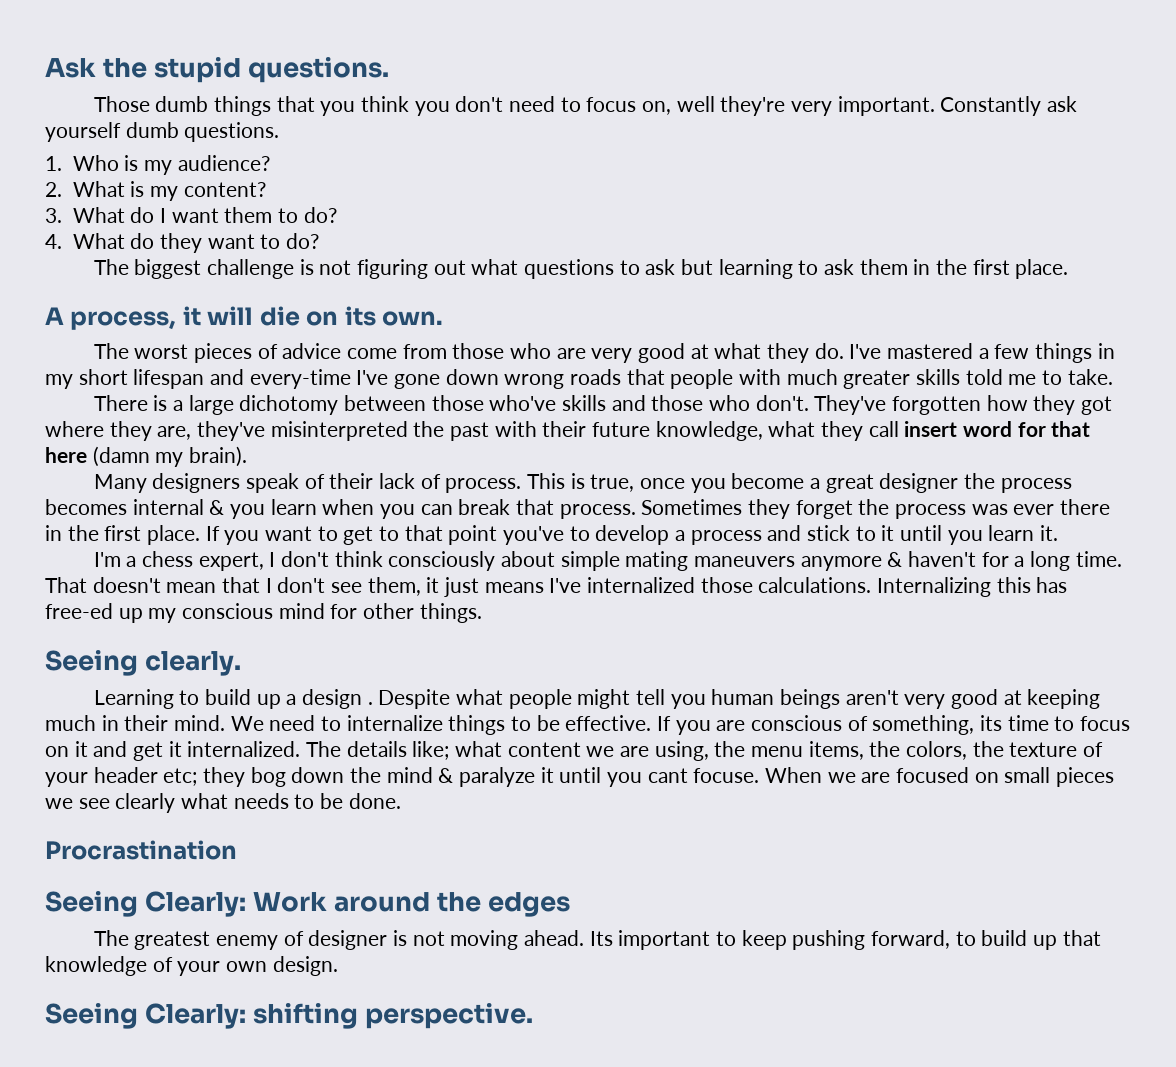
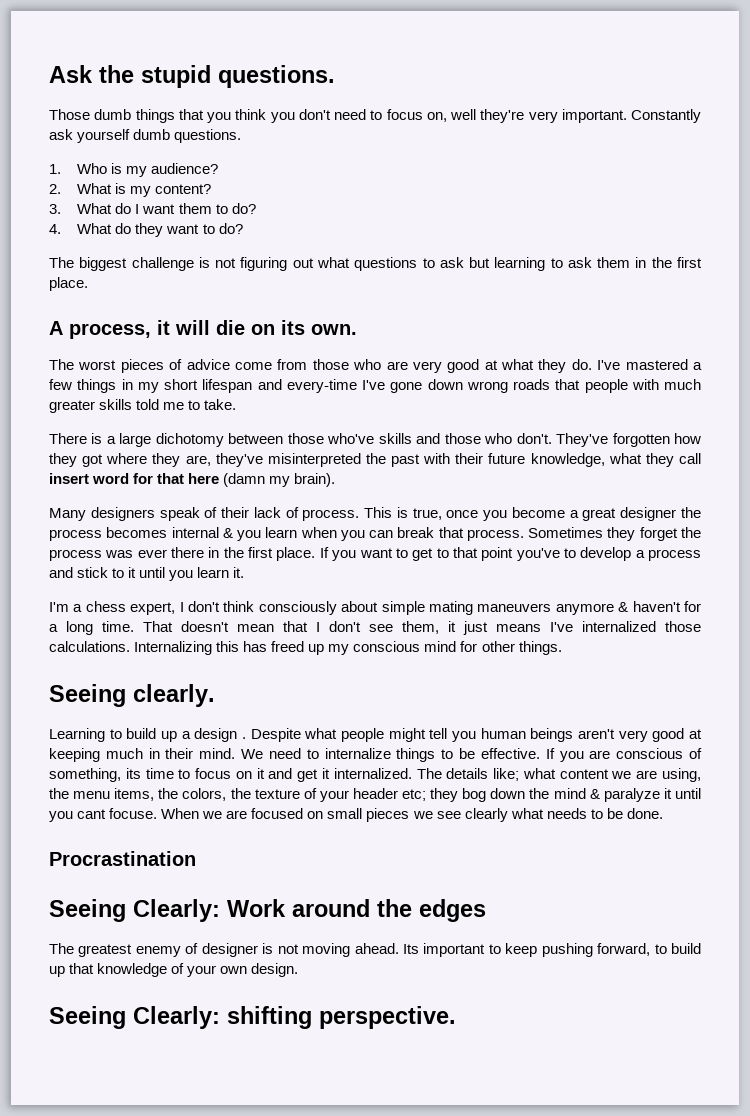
- Internalizing this has free-ed up my conscious mind for other things.
+ Internalizing this has freed up my conscious mind for other things.

